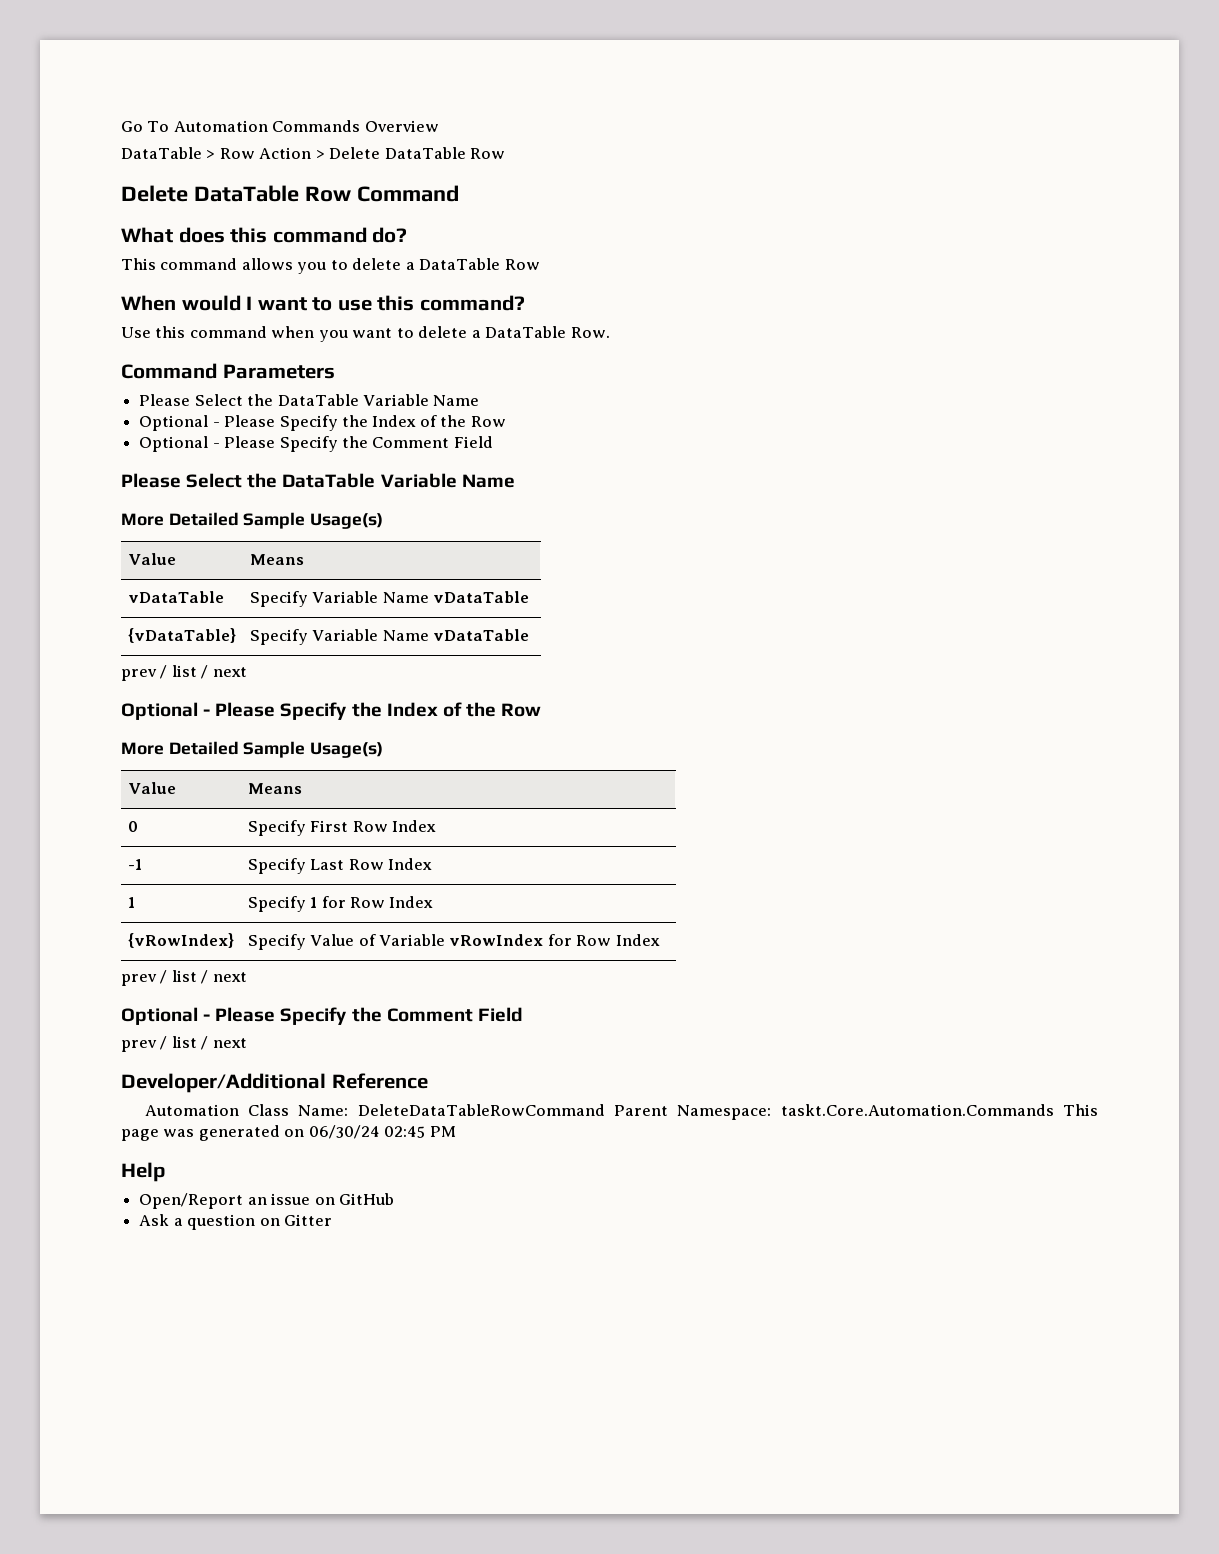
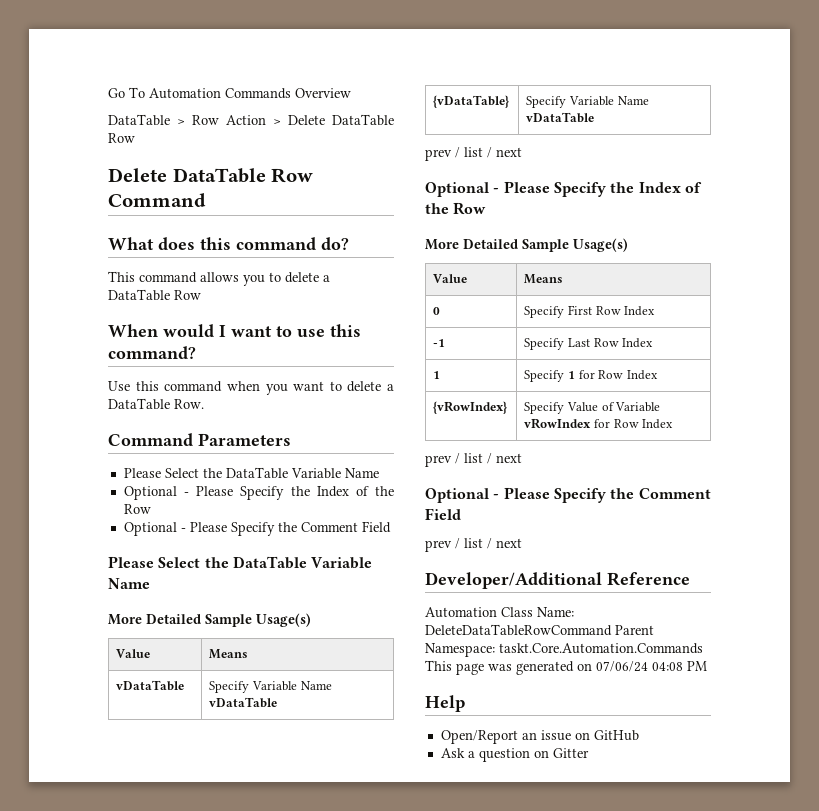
- Automation Class Name: DeleteDataTableRowCommand Parent Namespace: taskt.Core.Automation.Commands This page was generated on 06/30/24 02:45 PM
+ Automation Class Name: DeleteDataTableRowCommand Parent Namespace: taskt.Core.Automation.Commands This page was generated on 07/06/24 04:08 PM

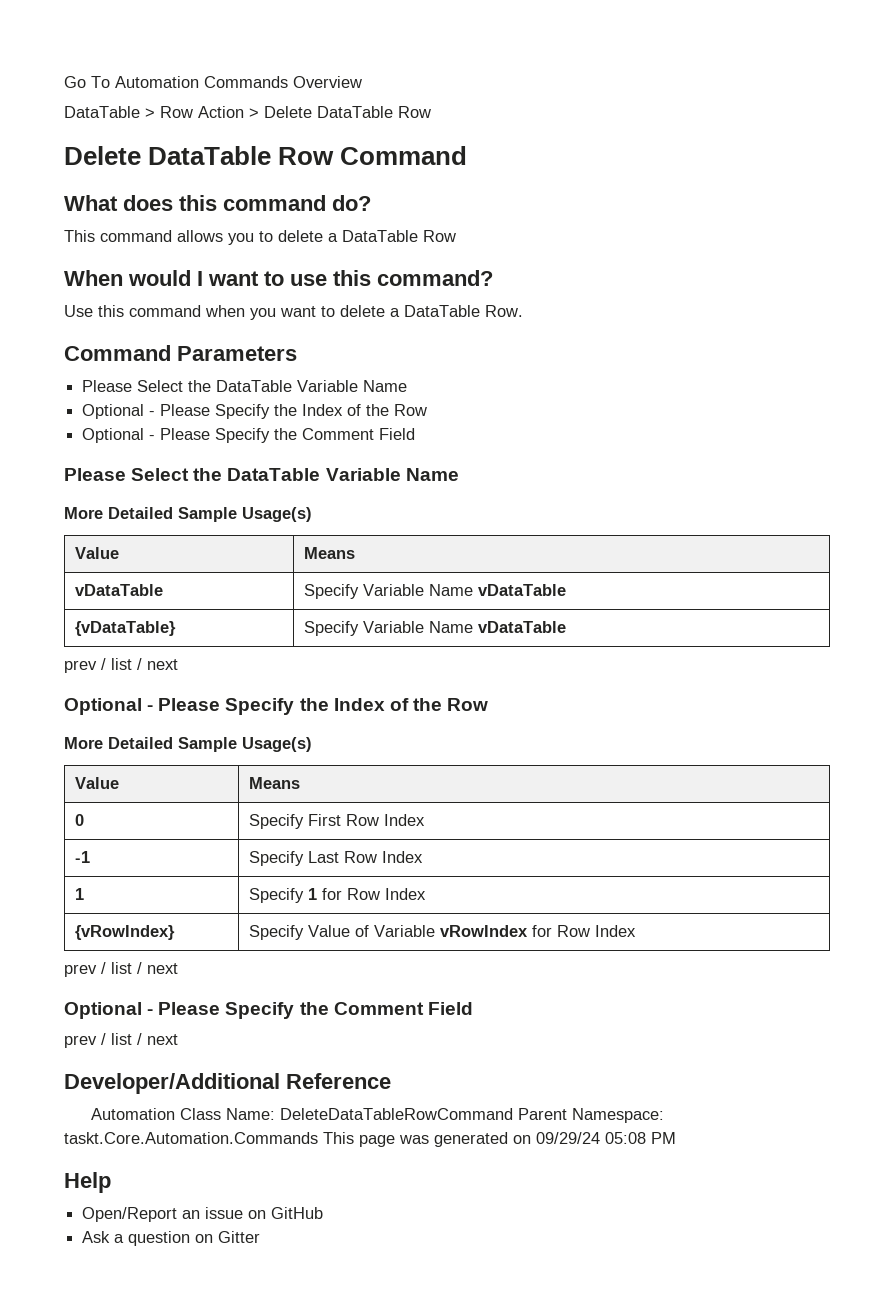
- Automation Class Name: DeleteDataTableRowCommand Parent Namespace: taskt.Core.Automation.Commands This page was generated on 07/06/24 04:08 PM
+ Automation Class Name: DeleteDataTableRowCommand Parent Namespace: taskt.Core.Automation.Commands This page was generated on 09/29/24 05:08 PM

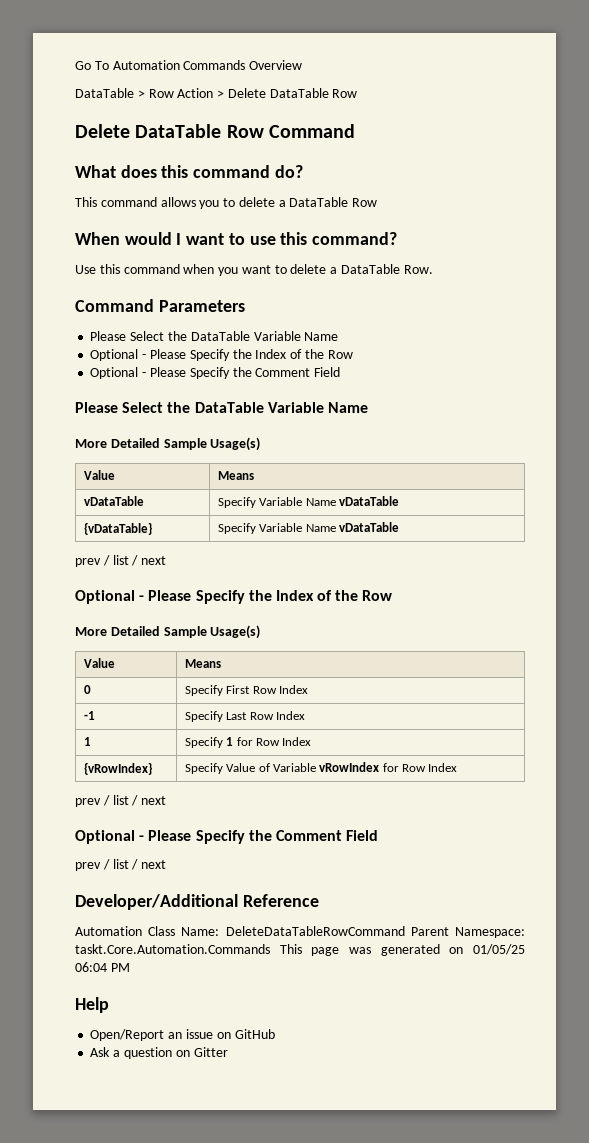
- Automation Class Name: DeleteDataTableRowCommand Parent Namespace: taskt.Core.Automation.Commands This page was generated on 09/29/24 05:08 PM
+ Automation Class Name: DeleteDataTableRowCommand Parent Namespace: taskt.Core.Automation.Commands This page was generated on 01/05/25 06:04 PM

